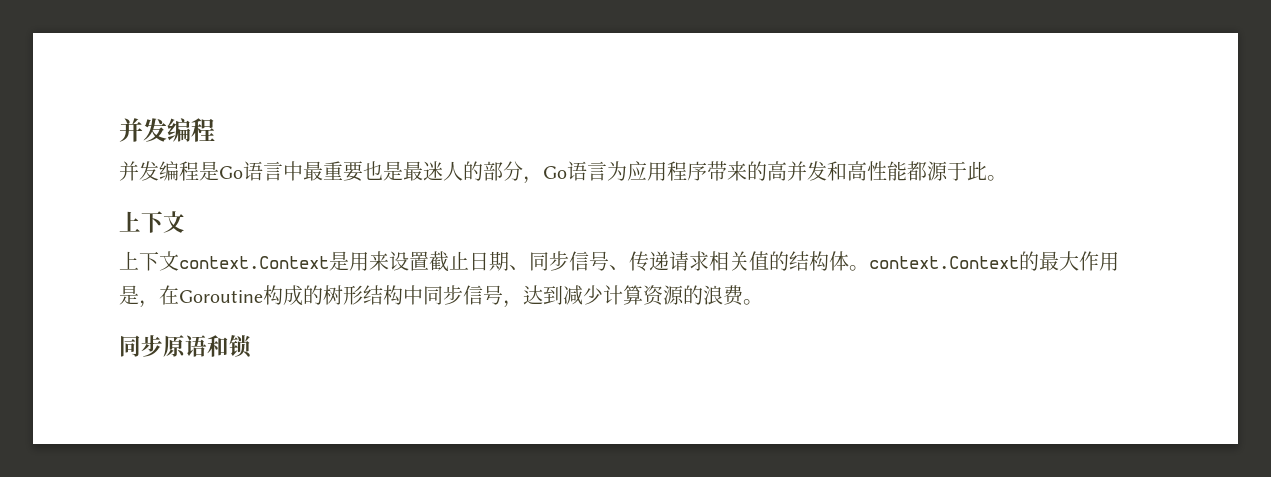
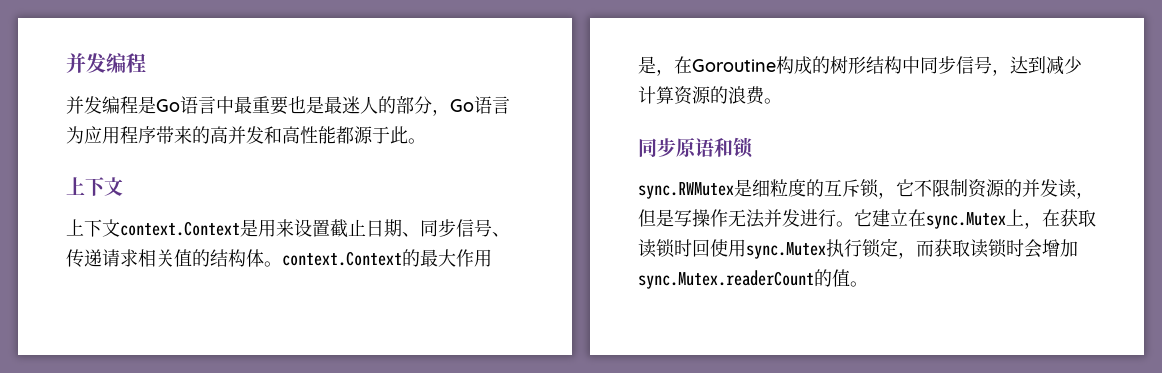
+ sync.RWMutex是细粒度的互斥锁，它不限制资源的并发读，但是写操作无法并发进行。它建立在sync.Mutex上，在获取读锁时回使用sync.Mutex执行锁定，而获取读锁时会增加sync.Mutex.readerCount的值。

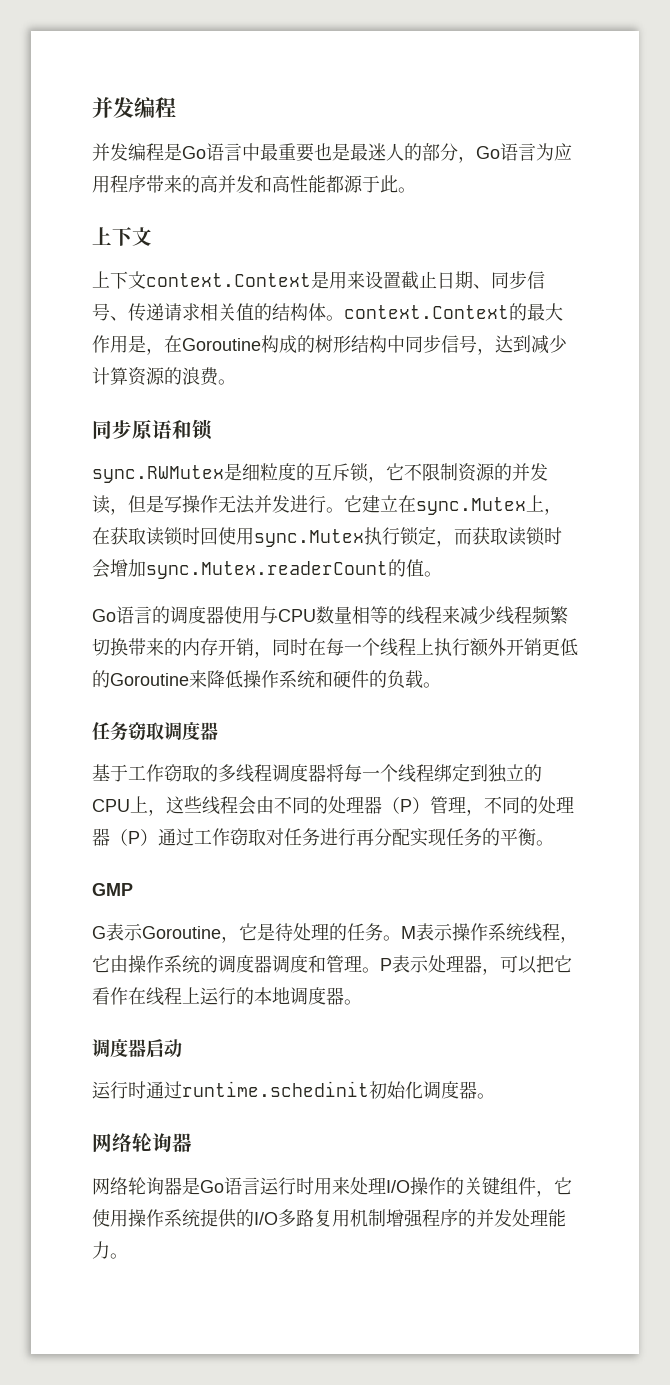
+ Go语言的调度器使用与CPU数量相等的线程来减少线程频繁切换带来的内存开销，同时在每一个线程上执行额外开销更低的Goroutine来降低操作系统和硬件的负载。
+ 任务窃取调度器
+ 基于工作窃取的多线程调度器将每一个线程绑定到独立的CPU上，这些线程会由不同的处理器（P）管理，不同的处理器（P）通过工作窃取对任务进行再分配实现任务的平衡。
+ GMP
+ G表示Goroutine，它是待处理的任务。M表示操作系统线程，它由操作系统的调度器调度和管理。P表示处理器，可以把它看作在线程上运行的本地调度器。
+ 调度器启动
+ 运行时通过runtime.schedinit初始化调度器。
+ 网络轮询器
+ 网络轮询器是Go语言运行时用来处理I/O操作的关键组件，它使用操作系统提供的I/O多路复用机制增强程序的并发处理能力。

